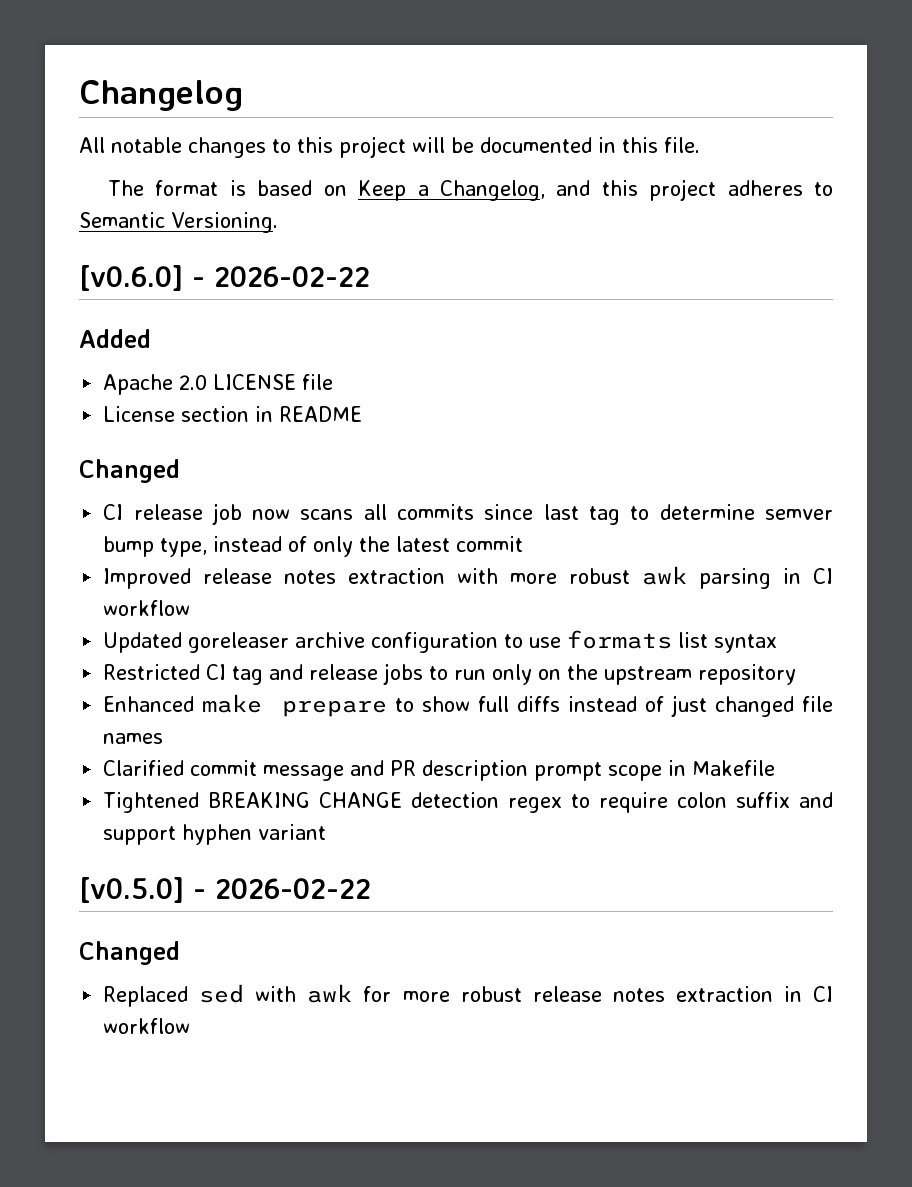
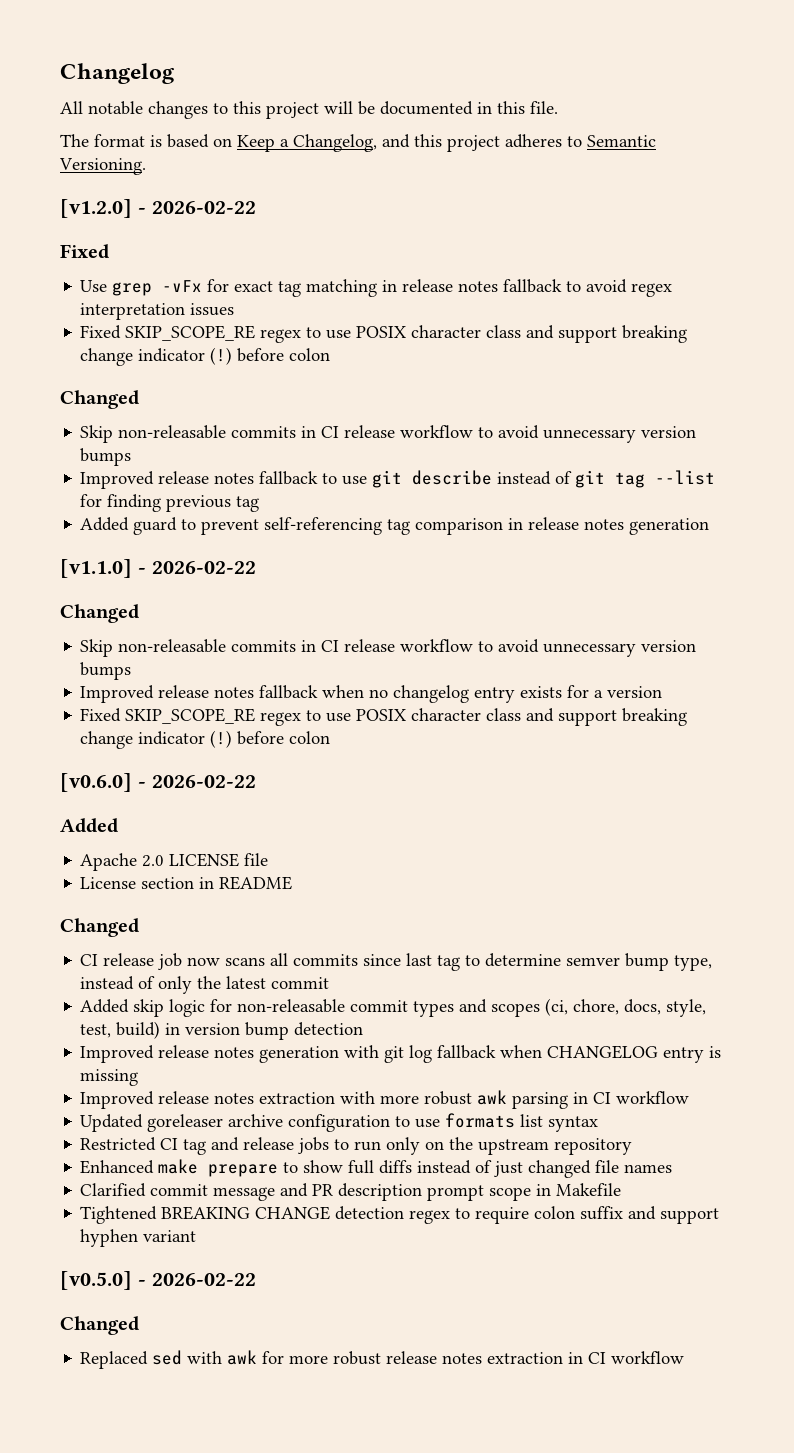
+ [v1.2.0] - 2026-02-22
+ Fixed
+ Use grep -vFx for exact tag matching in release notes fallback to avoid regex interpretation issues
+ Fixed SKIP_SCOPE_RE regex to use POSIX character class and support breaking change indicator (!) before colon
+ Changed
+ Skip non-releasable commits in CI release workflow to avoid unnecessary version bumps
+ Improved release notes fallback to use git describe instead of git tag --list for finding previous tag
+ Added guard to prevent self-referencing tag comparison in release notes generation
+ [v1.1.0] - 2026-02-22
+ Changed
+ Skip non-releasable commits in CI release workflow to avoid unnecessary version bumps
+ Improved release notes fallback when no changelog entry exists for a version
+ Fixed SKIP_SCOPE_RE regex to use POSIX character class and support breaking change indicator (!) before colon
+ Added skip logic for non-releasable commit types and scopes (ci, chore, docs, style, test, build) in version bump detection
+ Improved release notes generation with git log fallback when CHANGELOG entry is missing

